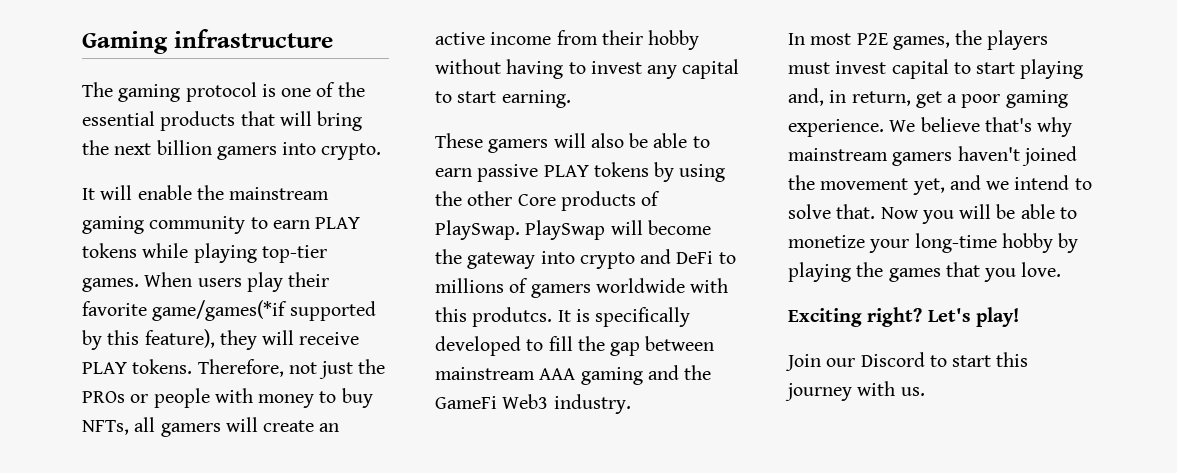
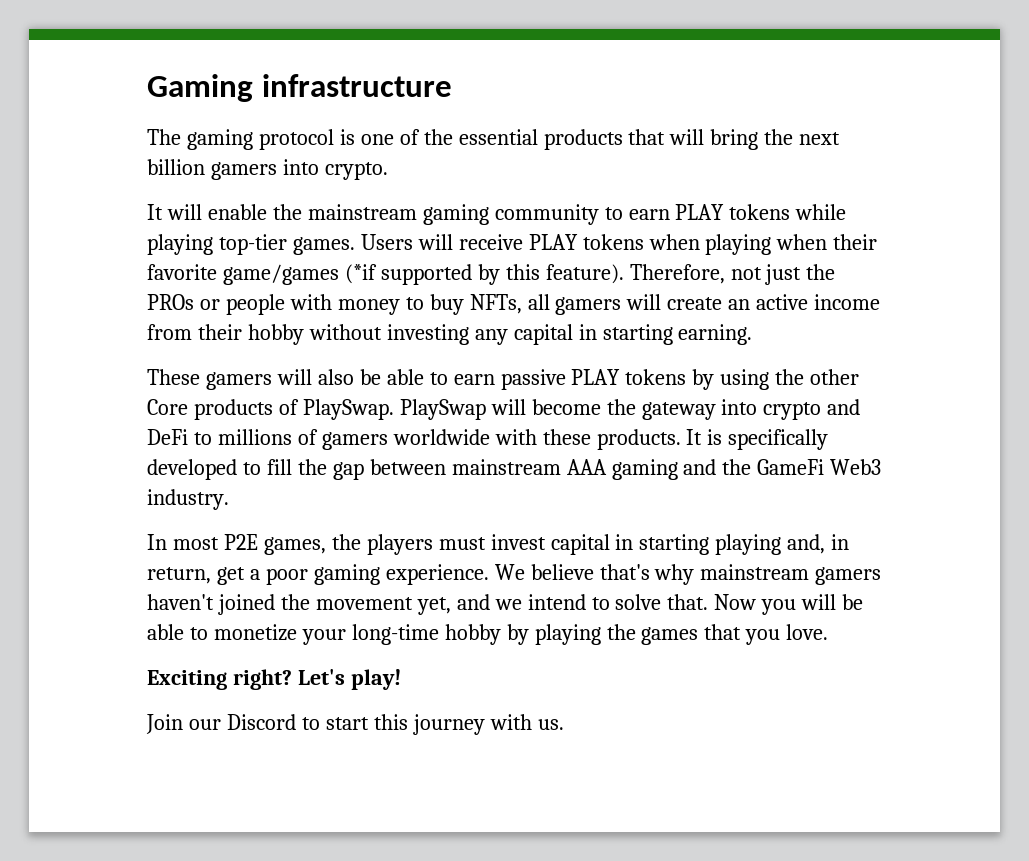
- When users play their favorite game/games(*if supported by this feature), they will receive PLAY tokens.
+ Users will receive PLAY tokens when playing when their favorite game/games (*if supported by this feature).
- Therefore, not just the PROs or people with money to buy NFTs, all gamers will create an active income from their hobby without having to invest any capital to start earning.
+ Therefore, not just the PROs or people with money to buy NFTs, all gamers will create an active income from their hobby without investing any capital in starting earning.
- PlaySwap will become the gateway into crypto and DeFi to millions of gamers worldwide with this produtcs.
+ PlaySwap will become the gateway into crypto and DeFi to millions of gamers worldwide with these products.
- In most P2E games, the players must invest capital to start playing and, in return, get a poor gaming experience.
+ In most P2E games, the players must invest capital in starting playing and, in return, get a poor gaming experience.

